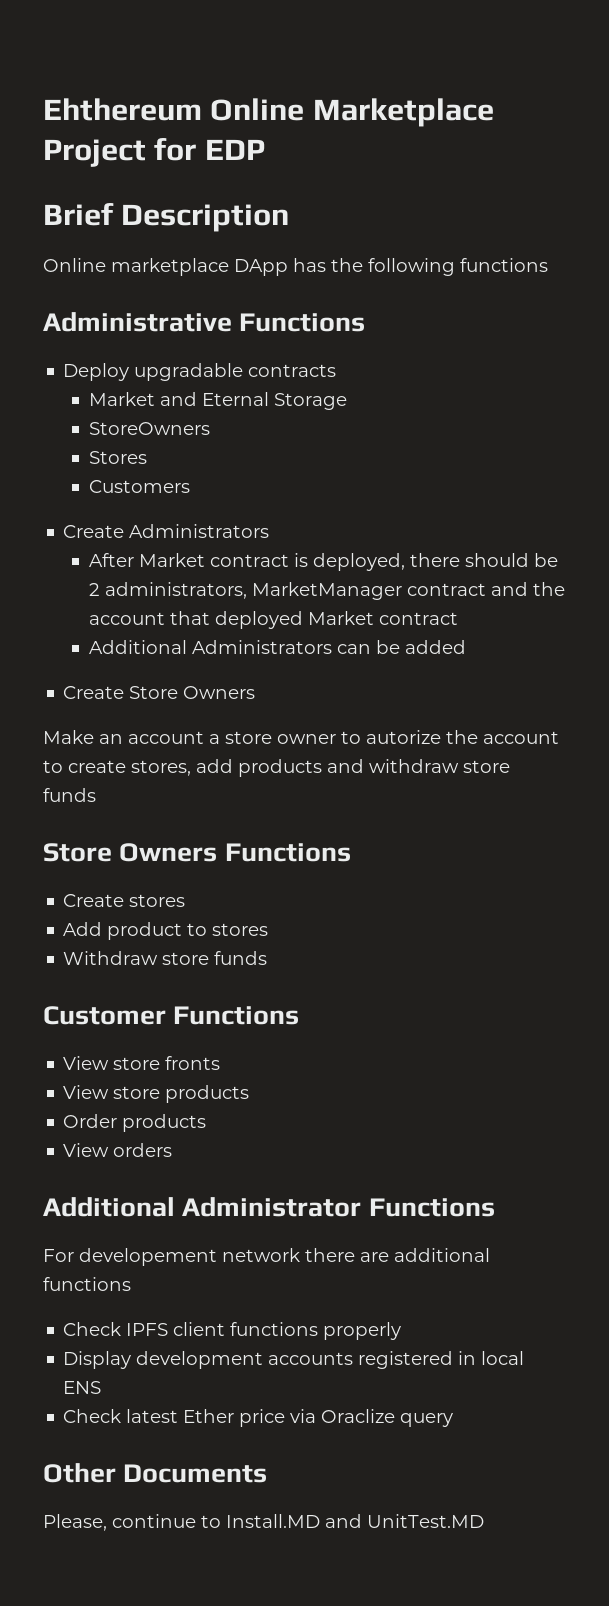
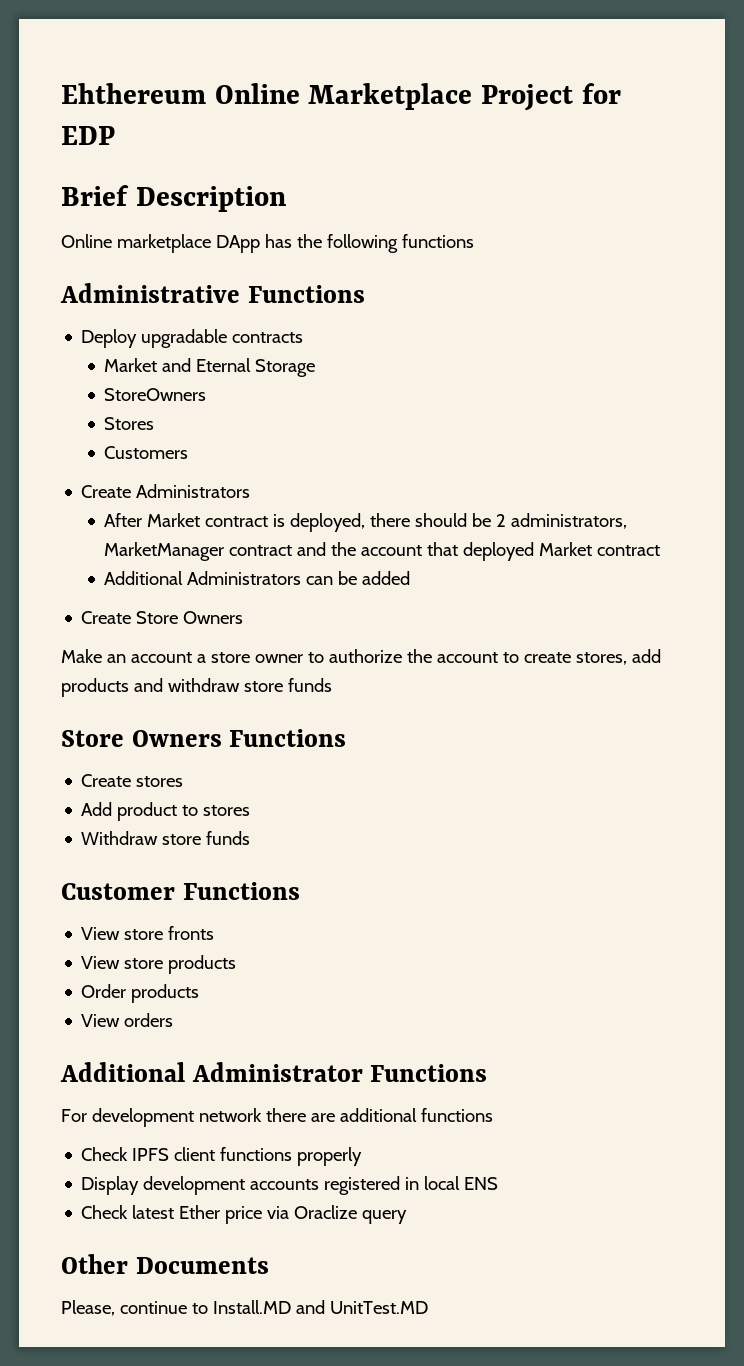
- Make an account a store owner to autorize the account to create stores, add products and withdraw store funds
+ Make an account a store owner to authorize the account to create stores, add products and withdraw store funds
- For developement network there are additional functions
+ For development network there are additional functions

